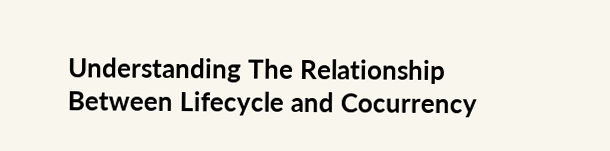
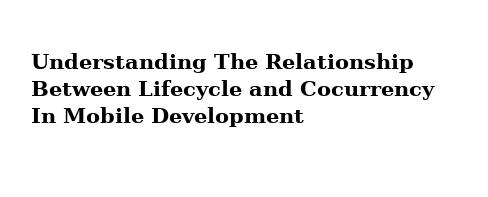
- Understanding The Relationship Between Lifecycle and Cocurrency
+ Understanding The Relationship Between Lifecycle and Cocurrency In Mobile Development

